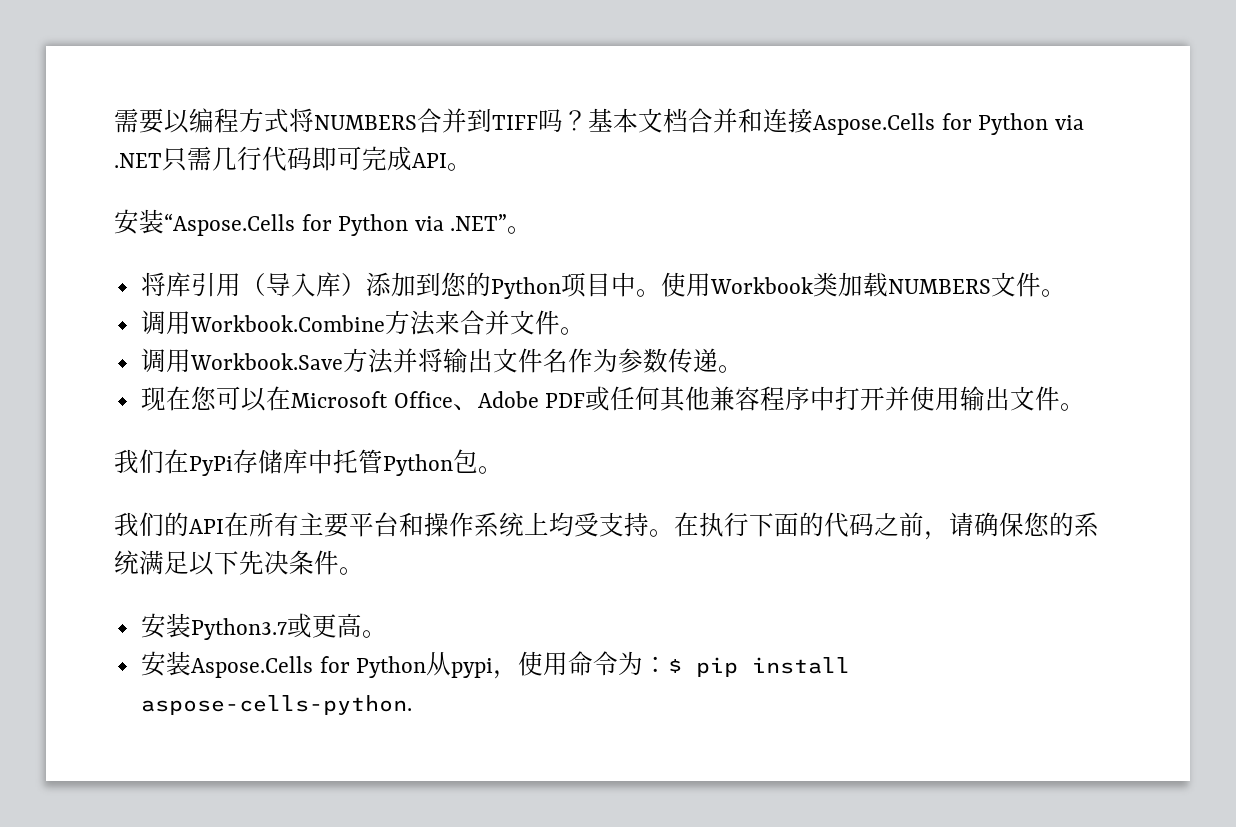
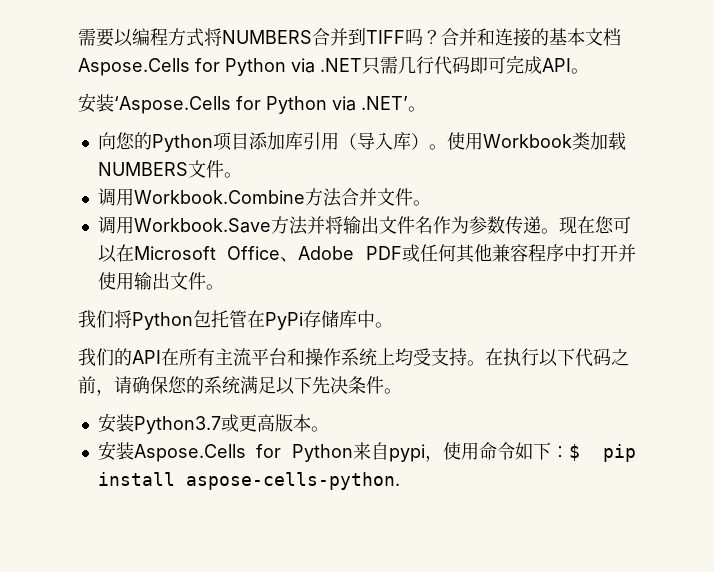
- 基本文档合并和连接Aspose.Cells for Python via .NET只需几行代码即可完成API。
+ 合并和连接的基本文档Aspose.Cells for Python via .NET只需几行代码即可完成API。
- 安装“Aspose.Cells for Python via .NET”。
- 将库引用（导入库）添加到您的Python项目中。
+ 安装‘Aspose.Cells for Python via .NET’。
+ 向您的Python项目添加库引用（导入库）。
- 调用Workbook.Combine方法来合并文件。
+ 调用Workbook.Combine方法合并文件。
- 调用Workbook.Save方法并将输出文件名作为参数传递。
- 现在您可以在Microsoft Office、Adobe PDF或任何其他兼容程序中打开并使用输出文件。
+ 调用Workbook.Save方法并将输出文件名作为参数传递。现在您可以在Microsoft Office、Adobe PDF或任何其他兼容程序中打开并使用输出文件。
- 我们在PyPi存储库中托管Python包。
+ 我们将Python包托管在PyPi存储库中。
- 我们的API在所有主要平台和操作系统上均受支持。
+ 我们的API在所有主流平台和操作系统上均受支持。
- 在执行下面的代码之前，请确保您的系统满足以下先决条件。
+ 在执行以下代码之前，请确保您的系统满足以下先决条件。
- 安装Python3.7或更高。
+ 安装Python3.7或更高版本。
- 安装Aspose.Cells for Python从pypi，使用命令为：$ pip install aspose-cells-python.
+ 安装Aspose.Cells for Python来自pypi，使用命令如下：$ pip install aspose-cells-python.

